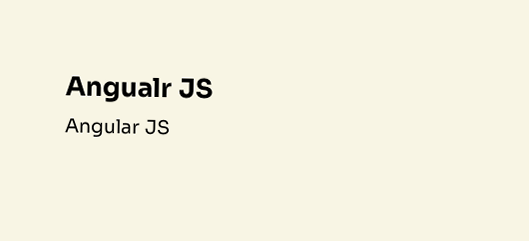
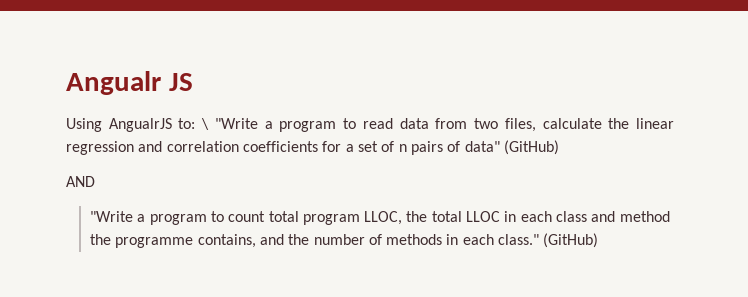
- Angular JS
+ Using AngualrJS to: \ "Write a program to read data from two files, calculate the linear regression and correlation coefficients for a set of n pairs of data" (GitHub)
+ AND
+ "Write a program to count total program LLOC, the total LLOC in each class and method the programme contains, and the number of methods in each class." (GitHub)

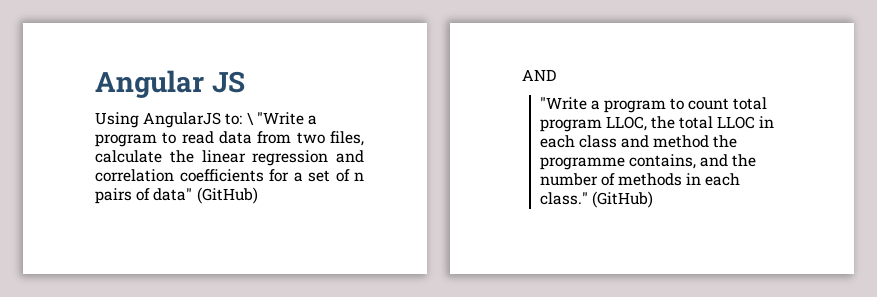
- Angualr JS
+ Angular JS
- Using AngualrJS to: \ "Write a program to read data from two files, calculate the linear regression and correlation coefficients for a set of n pairs of data" (GitHub)
+ Using AngularJS to: \ "Write a program to read data from two files, calculate the linear regression and correlation coefficients for a set of n pairs of data" (GitHub)

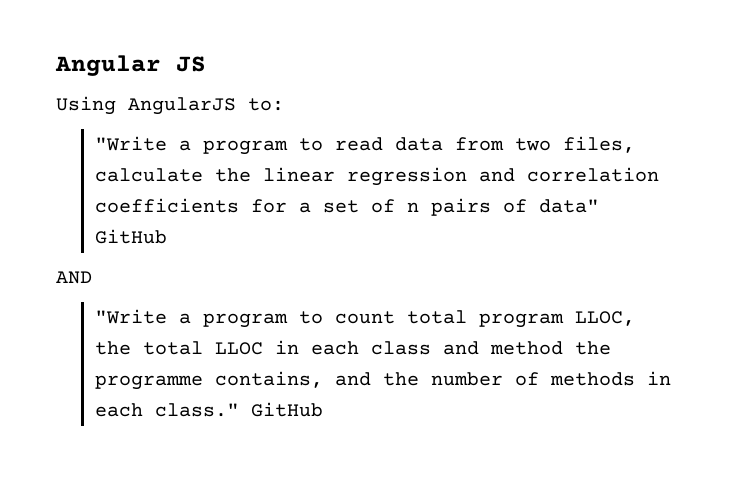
- Using AngularJS to: \ "Write a program to read data from two files, calculate the linear regression and correlation coefficients for a set of n pairs of data" (GitHub)
+ Using AngularJS to:
+ "Write a program to read data from two files, calculate the linear regression and correlation coefficients for a set of n pairs of data" GitHub
- "Write a program to count total program LLOC, the total LLOC in each class and method the programme contains, and the number of methods in each class." (GitHub)
+ "Write a program to count total program LLOC, the total LLOC in each class and method the programme contains, and the number of methods in each class." GitHub

